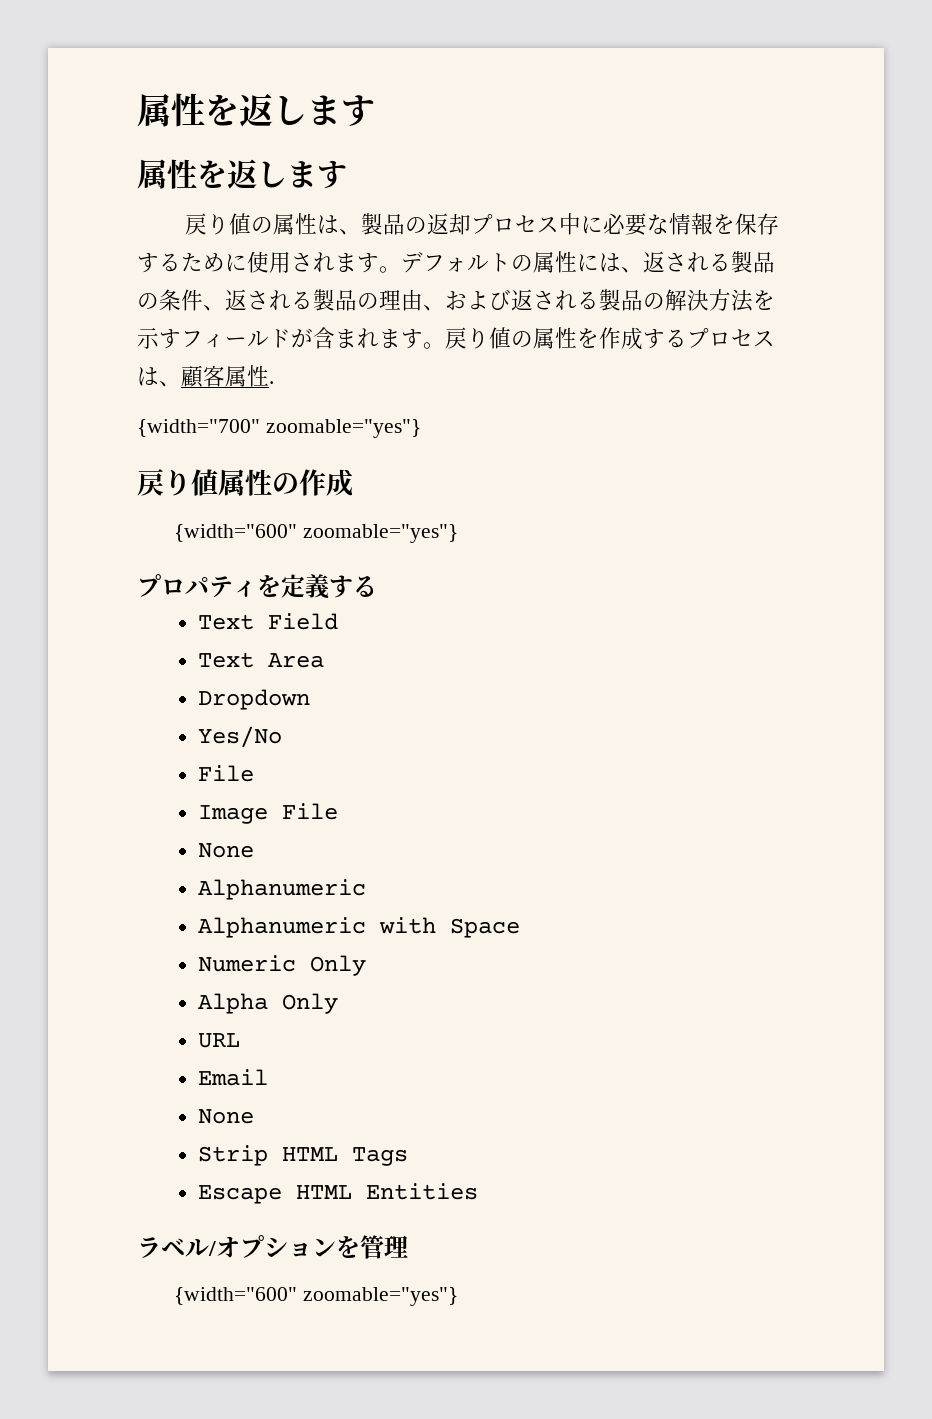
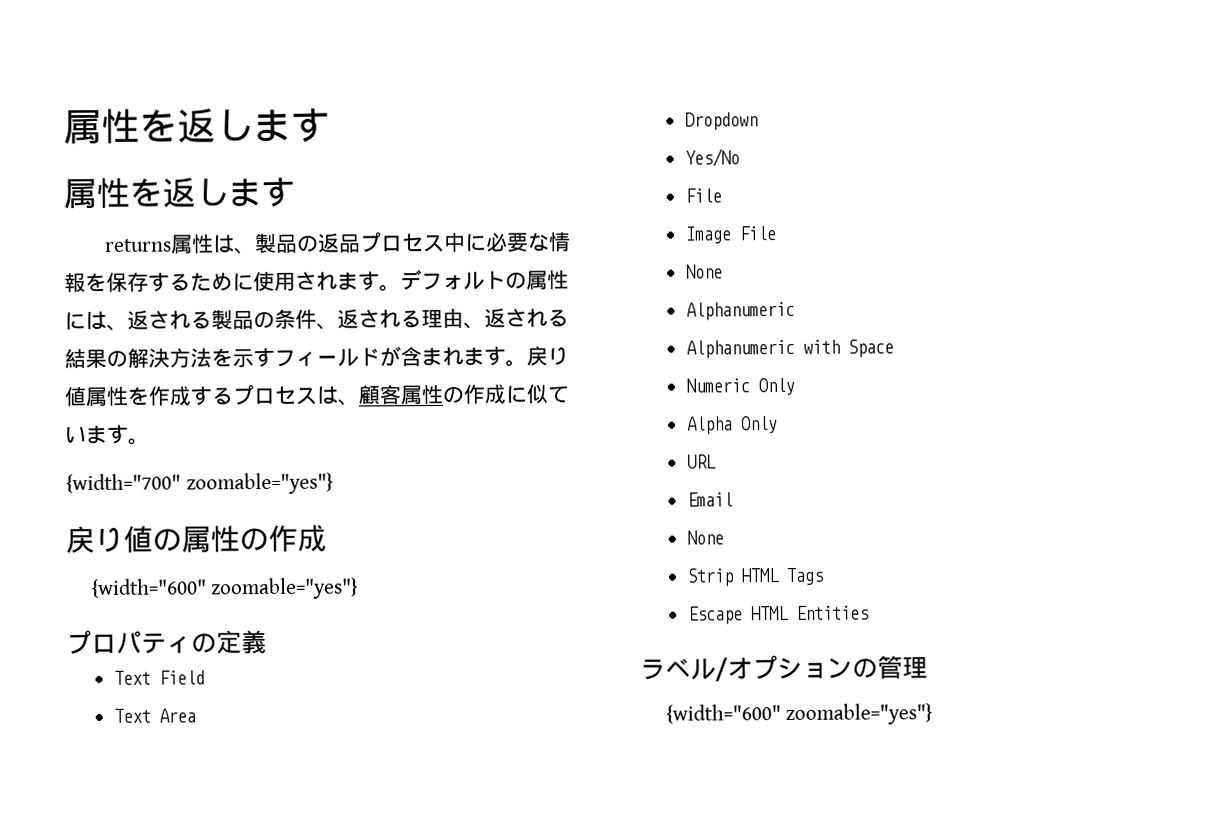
- 戻り値の属性は、製品の返却プロセス中に必要な情報を保存するために使用されます。
+ returns属性は、製品の返品プロセス中に必要な情報を保存するために使用されます。
- デフォルトの属性には、返される製品の条件、返される製品の理由、および返される製品の解決方法を示すフィールドが含まれます。
+ デフォルトの属性には、返される製品の条件、返される理由、返される結果の解決方法を示すフィールドが含まれます。
- 戻り値の属性を作成するプロセスは、顧客属性.
+ 戻り値属性を作成するプロセスは、顧客属性の作成に似ています。
- 戻り値属性の作成
+ 戻り値の属性の作成
- プロパティを定義する
+ プロパティの定義
- ラベル/オプションを管理
+ ラベル/オプションの管理

